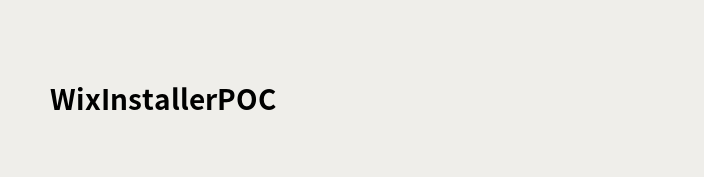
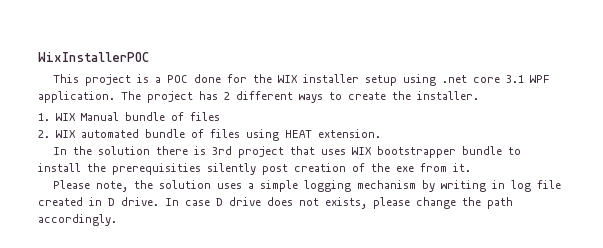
+ This project is a POC done for the WIX installer setup using .net core 3.1 WPF application. The project has 2 different ways to create the installer.
+ 1. WIX Manual bundle of files
+ 2. WIX automated bundle of files using HEAT extension.
+ In the solution there is 3rd project that uses WIX bootstrapper bundle to install the prerequisities silently post creation of the exe from it.
+ Please note, the solution uses a simple logging mechanism by writing in log file created in D drive. In case D drive does not exists, please change the path accordingly.

